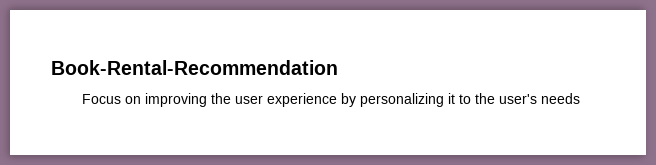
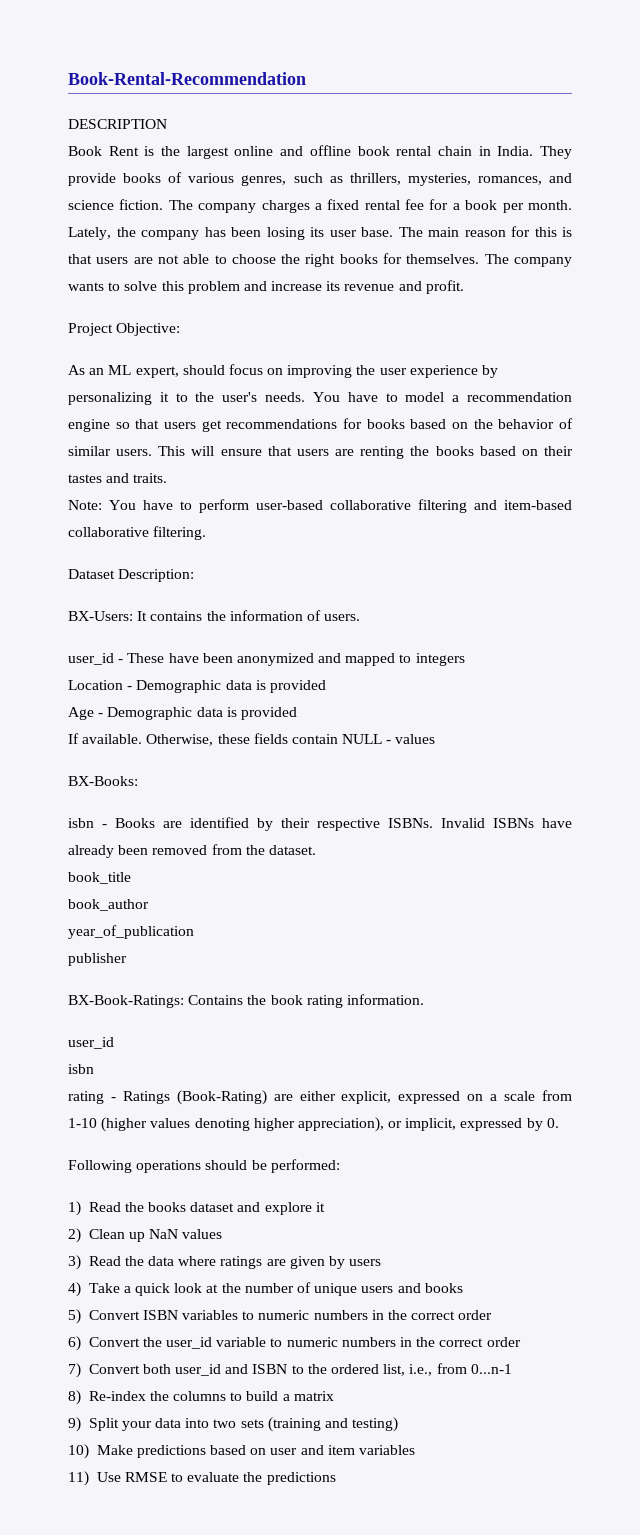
- Focus on improving the user experience by personalizing it to the user's needs
+ DESCRIPTION
+ Book Rent is the largest online and offline book rental chain in India. They provide books of various genres, such as thrillers, mysteries, romances, and science fiction. The company charges a fixed rental fee for a book per month. Lately, the company has been losing its user base. The main reason for this is that users are not able to choose the right books for themselves. The company wants to solve this problem and increase its revenue and profit.
+ Project Objective:
+ As an ML expert, should focus on improving the user experience by personalizing it to the user's needs. You have to model a recommendation engine so that users get recommendations for books based on the behavior of similar users. This will ensure that users are renting the books based on their tastes and traits.
+ Note: You have to perform user-based collaborative filtering and item-based collaborative filtering.
+ Dataset Description:
+ BX-Users: It contains the information of users.
+ user_id - These have been anonymized and mapped to integers
+ Location - Demographic data is provided
+ Age - Demographic data is provided
+ If available. Otherwise, these fields contain NULL - values
+ BX-Books:
+ isbn - Books are identified by their respective ISBNs. Invalid ISBNs have already been removed from the dataset.
+ book_title
+ book_author
+ year_of_publication
+ publisher
+ BX-Book-Ratings: Contains the book rating information.
+ user_id
+ isbn
+ rating - Ratings (Book-Rating) are either explicit, expressed on a scale from 1-10 (higher values denoting higher appreciation), or implicit, expressed by 0.
+ Following operations should be performed:
+ 1) Read the books dataset and explore it
+ 2) Clean up NaN values
+ 3) Read the data where ratings are given by users
+ 4) Take a quick look at the number of unique users and books
+ 5) Convert ISBN variables to numeric numbers in the correct order
+ 6) Convert the user_id variable to numeric numbers in the correct order
+ 7) Convert both user_id and ISBN to the ordered list, i.e., from 0...n-1
+ 8) Re-index the columns to build a matrix
+ 9) Split your data into two sets (training and testing)
+ 10) Make predictions based on user and item variables
+ 11) Use RMSE to evaluate the predictions

